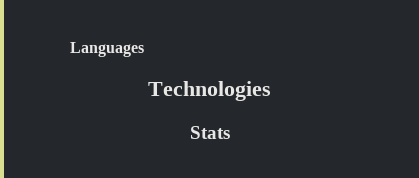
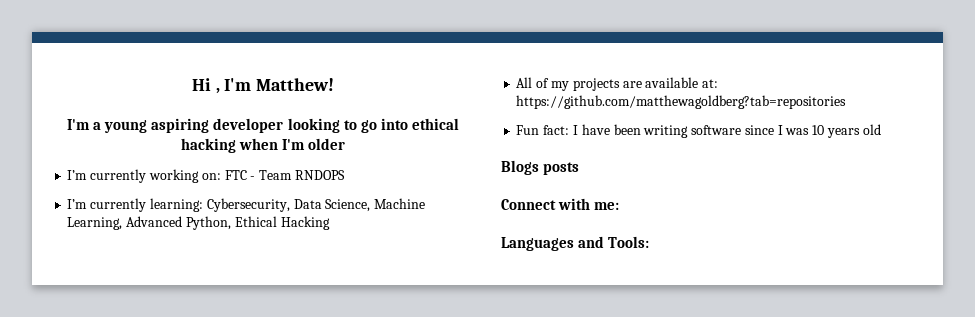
+ Hi , I'm Matthew!
+ I'm a young aspiring developer looking to go into ethical hacking when I'm older
+ I’m currently working on: FTC - Team RNDOPS
+ I’m currently learning: Cybersecurity, Data Science, Machine Learning, Advanced Python, Ethical Hacking
+ All of my projects are available at: https://github.com/matthewagoldberg?tab=repositories
+ Fun fact: I have been writing software since I was 10 years old
+ Blogs posts
+ Connect with me:
- Languages
- Technologies
- Stats
+ Languages and Tools:

